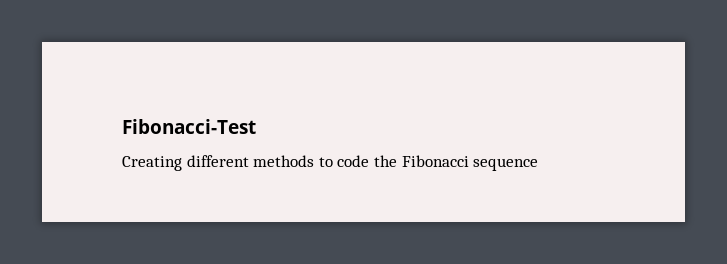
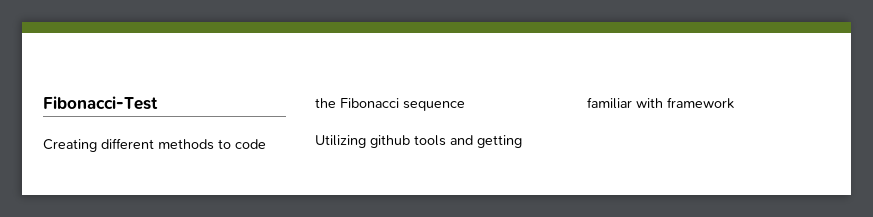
+ Utilizing github tools and getting familiar with framework

